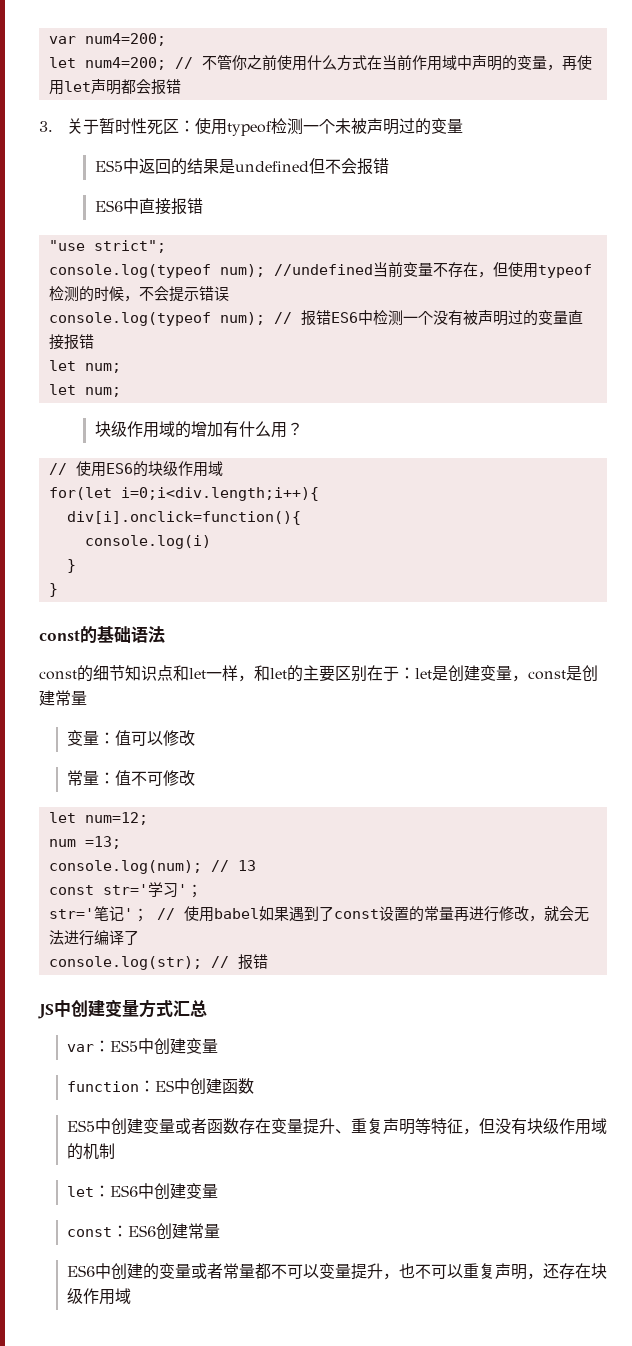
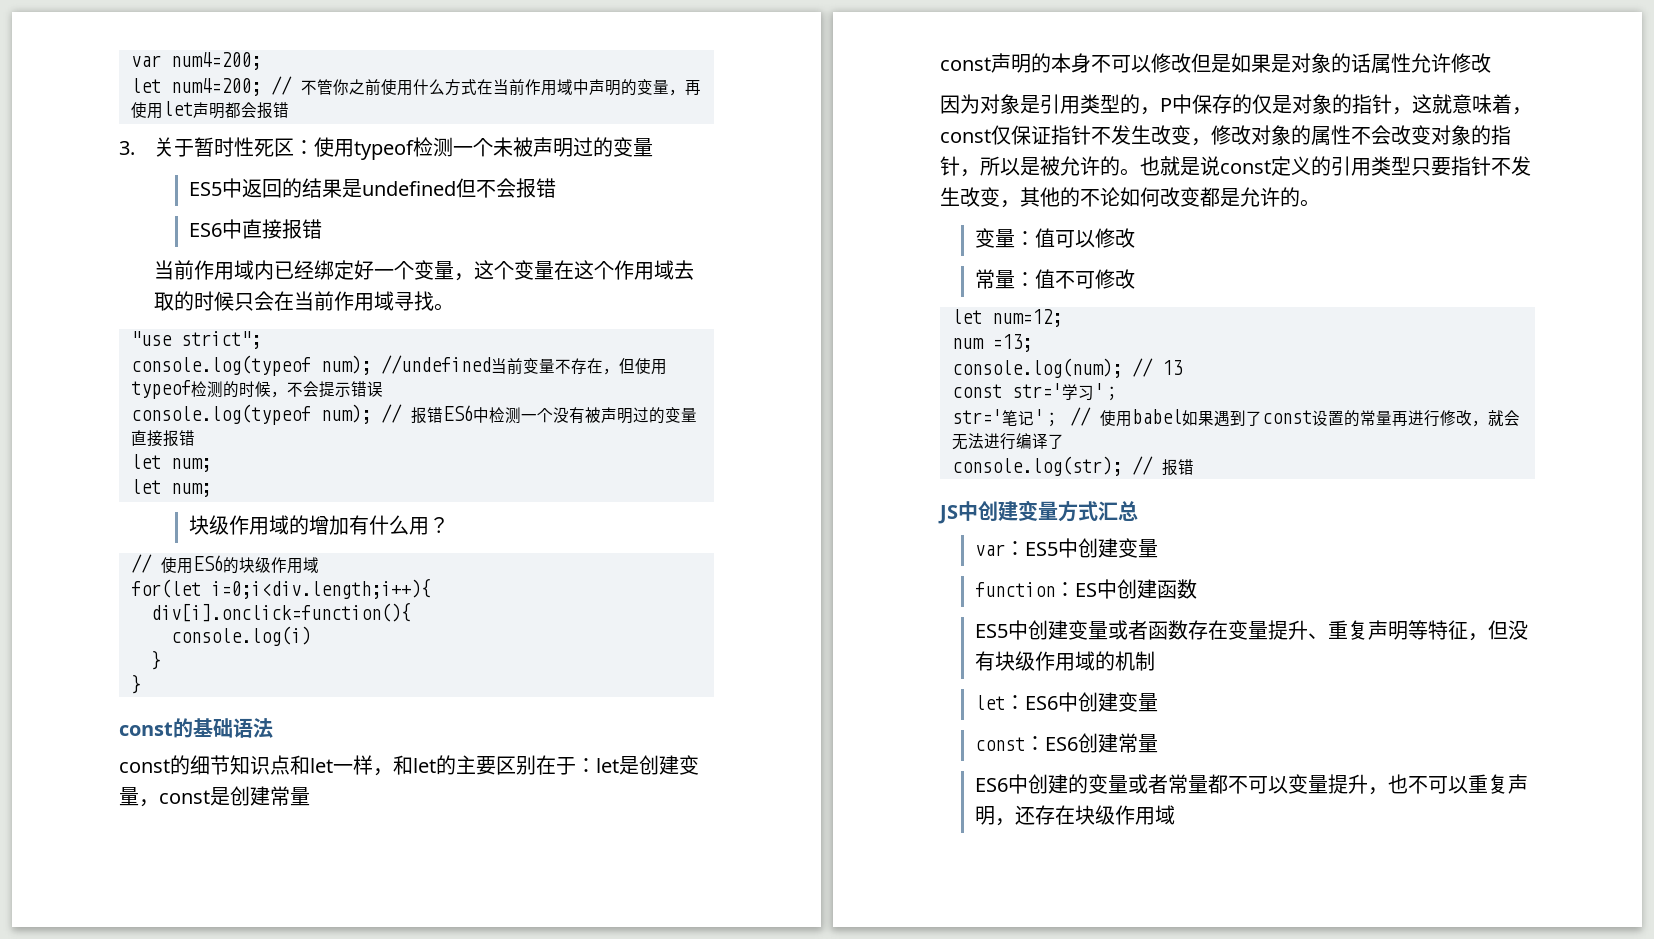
+ 当前作用域内已经绑定好一个变量，这个变量在这个作用域去取的时候只会在当前作用域寻找。
+ const声明的本身不可以修改但是如果是对象的话属性允许修改
+ 因为对象是引用类型的，P中保存的仅是对象的指针，这就意味着，const仅保证指针不发生改变，修改对象的属性不会改变对象的指针，所以是被允许的。也就是说const定义的引用类型只要指针不发生改变，其他的不论如何改变都是允许的。

